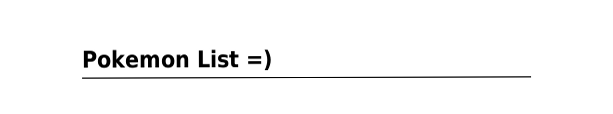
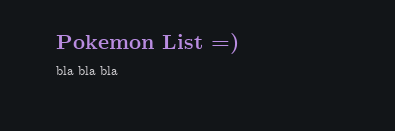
+ bla bla bla

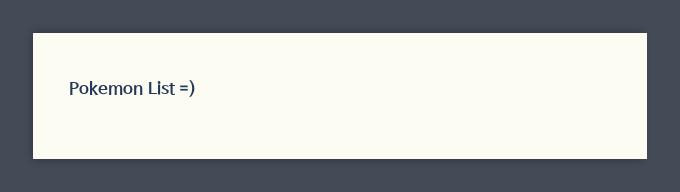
- bla bla bla

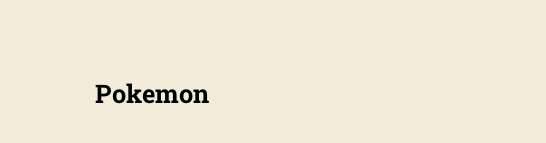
- Pokemon List =)
+ Pokemon

